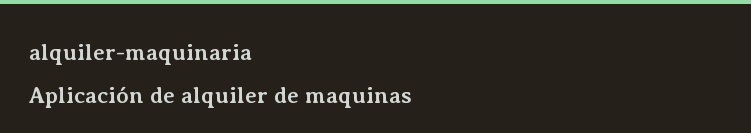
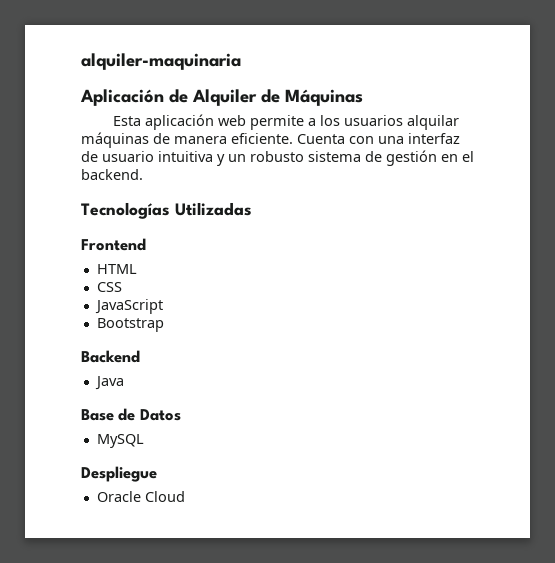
- Aplicación de alquiler de maquinas
+ Aplicación de Alquiler de Máquinas
+ Esta aplicación web permite a los usuarios alquilar máquinas de manera eficiente. Cuenta con una interfaz de usuario intuitiva y un robusto sistema de gestión en el backend.
+ Tecnologías Utilizadas
+ Frontend
+ HTML
+ CSS
+ JavaScript
+ Bootstrap
+ Backend
+ Java
+ Base de Datos
+ MySQL
+ Despliegue
+ Oracle Cloud

